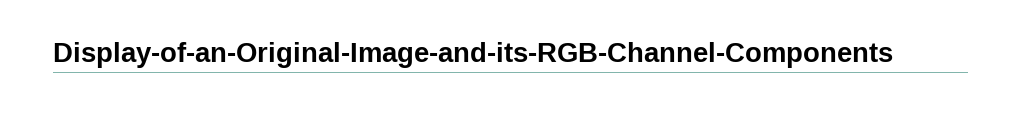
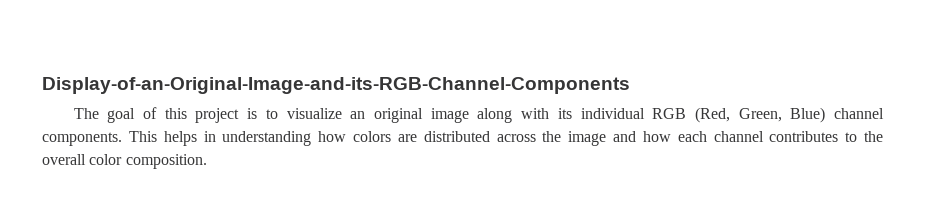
+ The goal of this project is to visualize an original image along with its individual RGB (Red, Green, Blue) channel components. This helps in understanding how colors are distributed across the image and how each channel contributes to the overall color composition.

